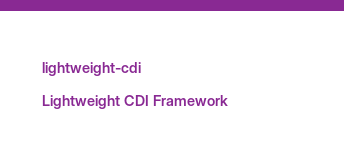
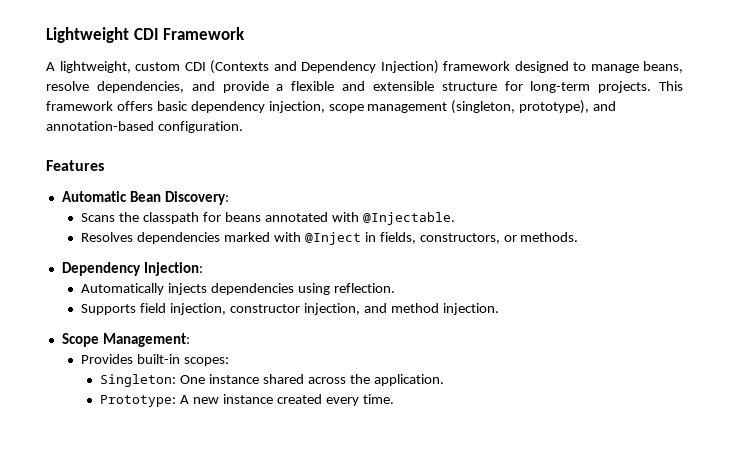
- lightweight-cdi
+ A lightweight, custom CDI (Contexts and Dependency Injection) framework designed to manage beans, resolve dependencies, and provide a flexible and extensible structure for long-term projects. This framework offers basic dependency injection, scope management (singleton, prototype), and annotation-based configuration.
+ Features
+ Automatic Bean Discovery:
+ Scans the classpath for beans annotated with @Injectable.
+ Resolves dependencies marked with @Inject in fields, constructors, or methods.
+ Dependency Injection:
+ Automatically injects dependencies using reflection.
+ Supports field injection, constructor injection, and method injection.
+ Scope Management:
+ Provides built-in scopes:
+ Singleton: One instance shared across the application.
+ Prototype: A new instance created every time.

